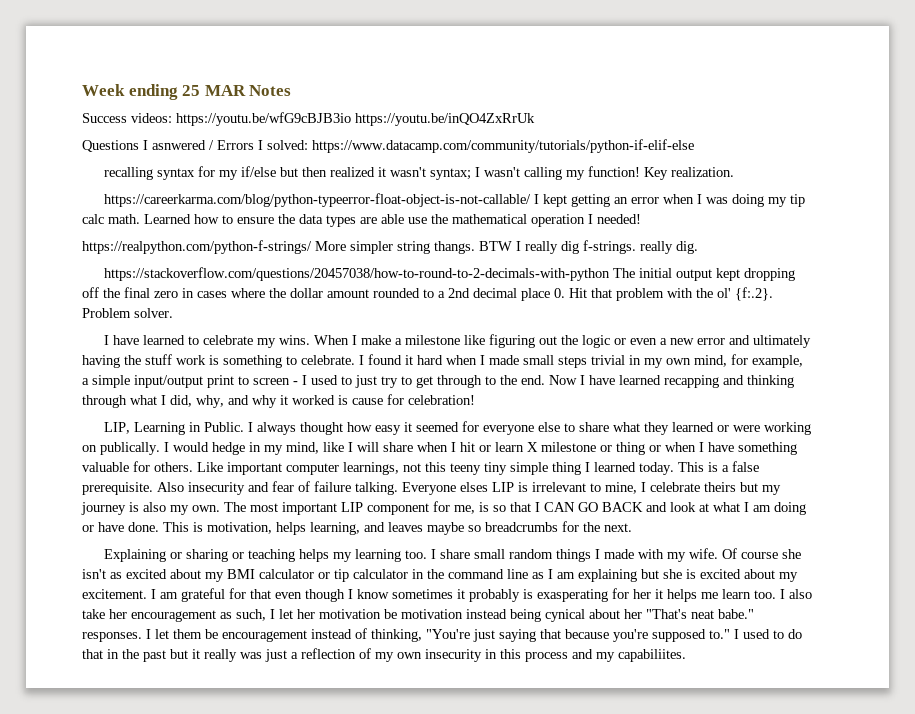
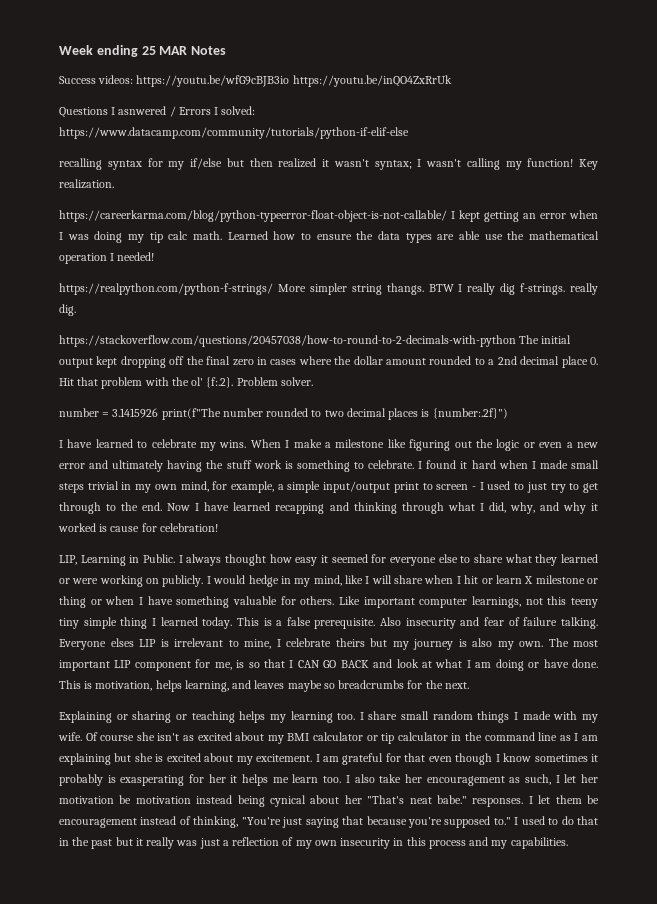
+ number = 3.1415926 print(f"The number rounded to two decimal places is {number:.2f}")
- I always thought how easy it seemed for everyone else to share what they learned or were working on publically.
+ I always thought how easy it seemed for everyone else to share what they learned or were working on publicly.
- I used to do that in the past but it really was just a reflection of my own insecurity in this process and my capabiliites.
+ I used to do that in the past but it really was just a reflection of my own insecurity in this process and my capabilities.

